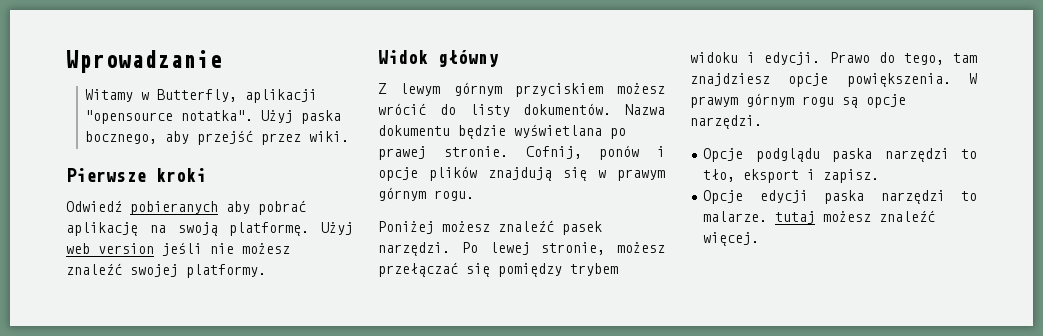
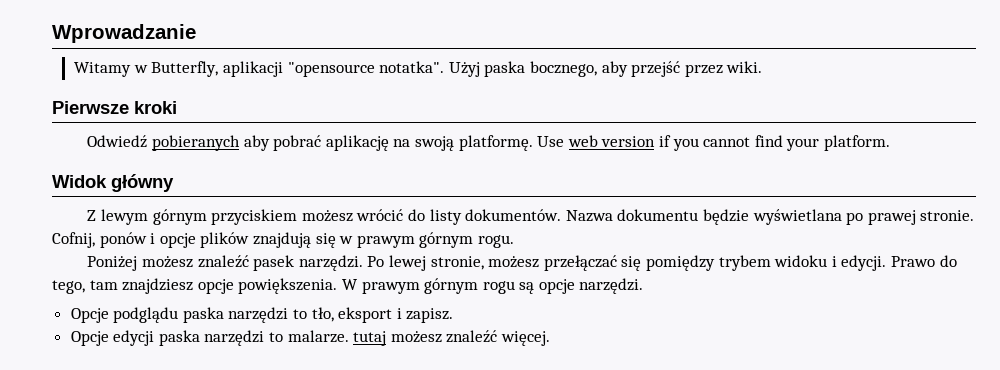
- Użyj web version jeśli nie możesz znaleźć swojej platformy.
+ Use web version if you cannot find your platform.

